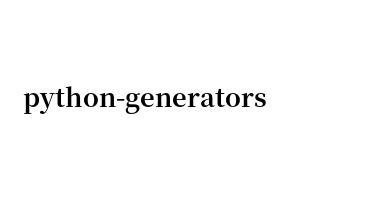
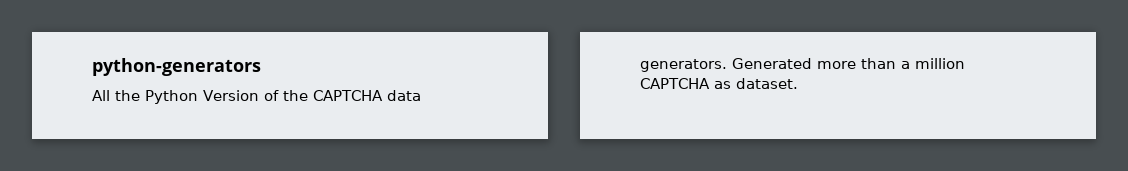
+ All the Python Version of the CAPTCHA data generators. Generated more than a million CAPTCHA as dataset.

